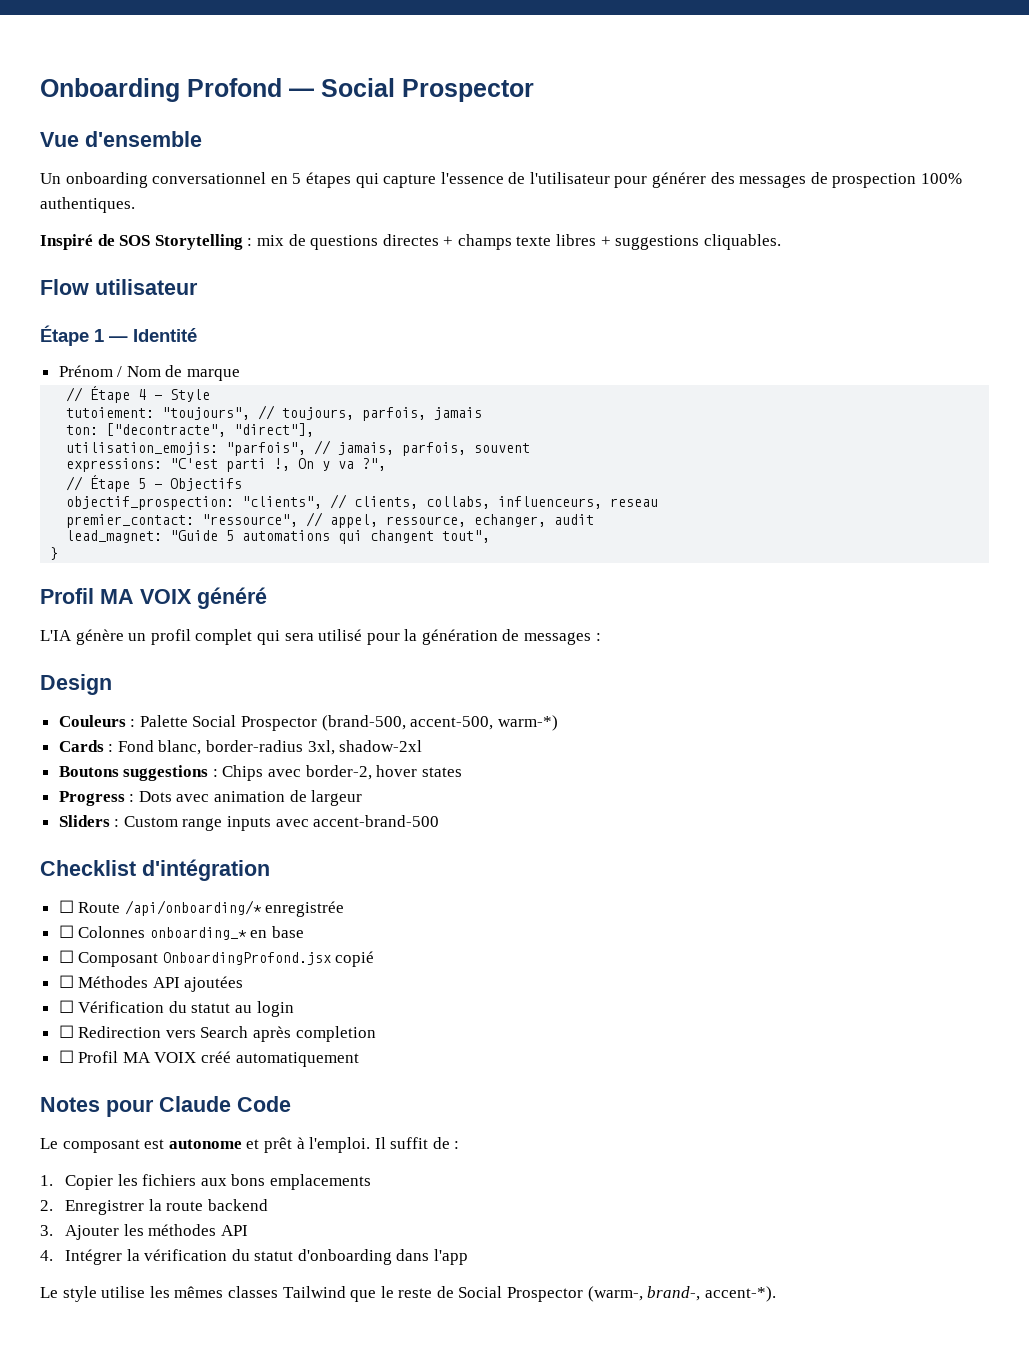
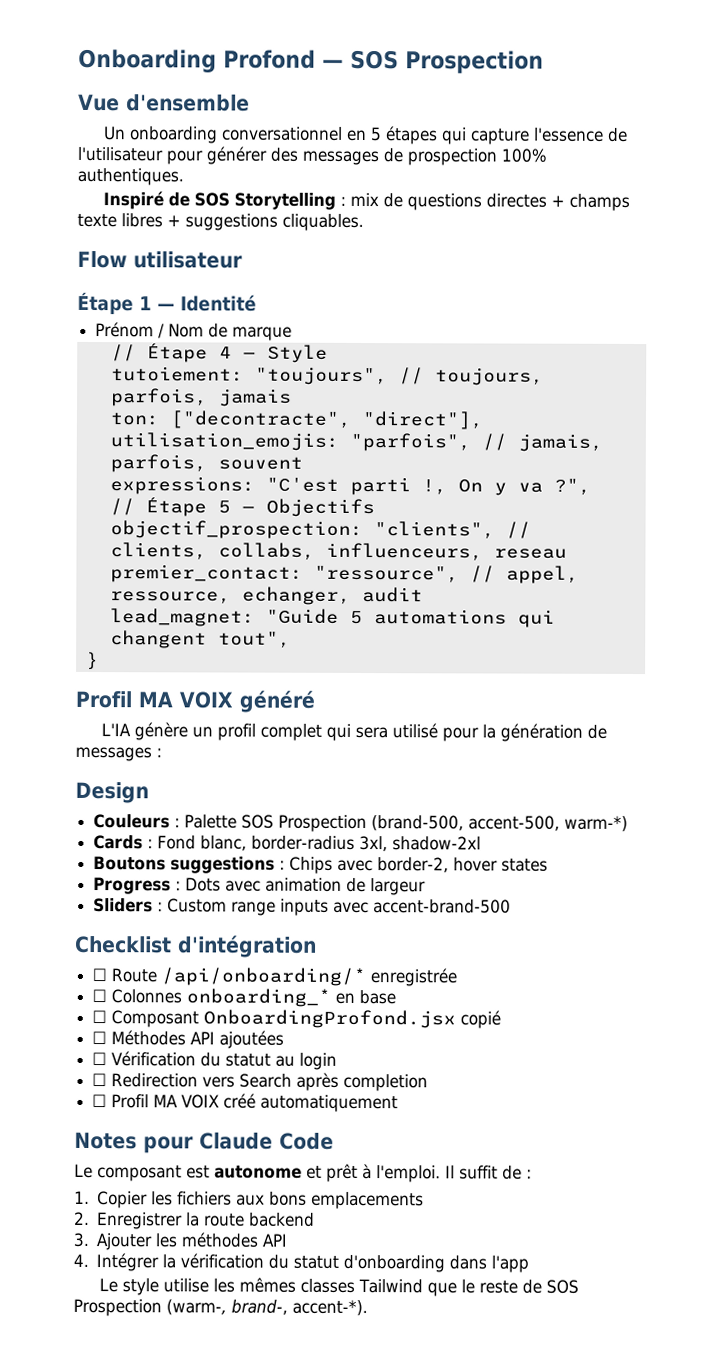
- Onboarding Profond — Social Prospector
+ Onboarding Profond — SOS Prospection
- Couleurs : Palette Social Prospector (brand-500, accent-500, warm-*)
+ Couleurs : Palette SOS Prospection (brand-500, accent-500, warm-*)
- Le style utilise les mêmes classes Tailwind que le reste de Social Prospector (warm-, brand-, accent-*).
+ Le style utilise les mêmes classes Tailwind que le reste de SOS Prospection (warm-, brand-, accent-*).

